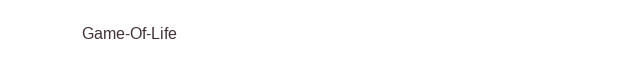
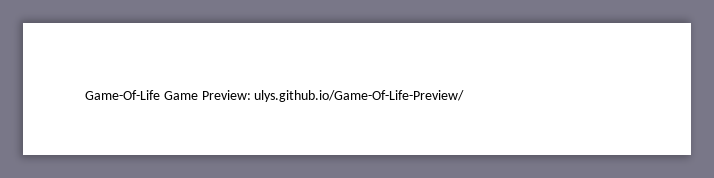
- Game-Of-Life
+ Game-Of-Life Game Preview: ulys.github.io/Game-Of-Life-Preview/

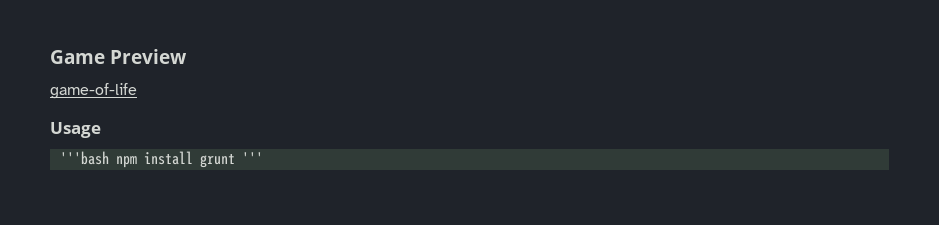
- Game-Of-Life Game Preview: ulys.github.io/Game-Of-Life-Preview/
+ Game Preview
+ game-of-life
+ Usage
+ '''bash npm install grunt '''

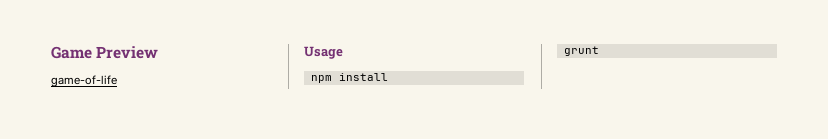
- '''bash npm install grunt '''
+ npm install
+ grunt

